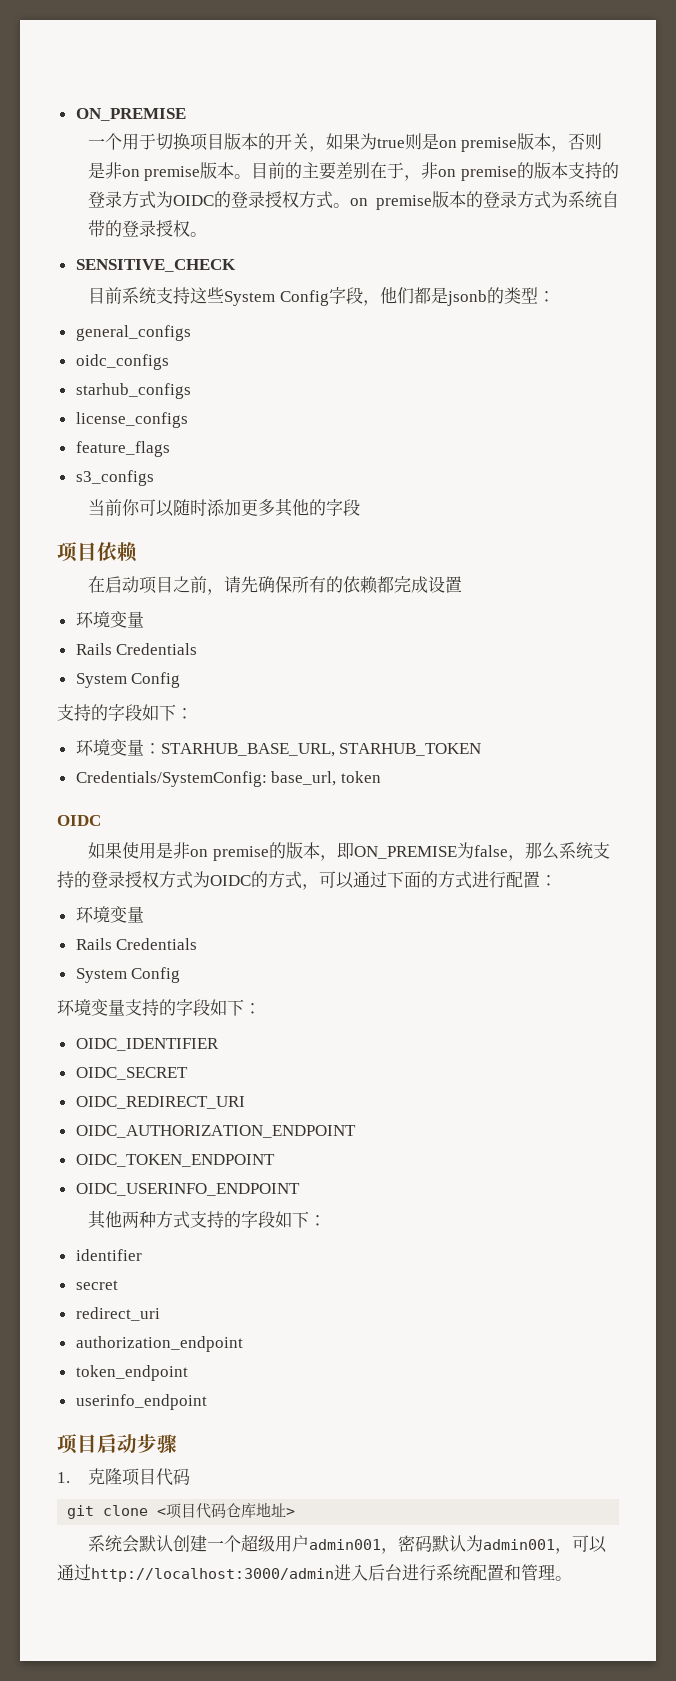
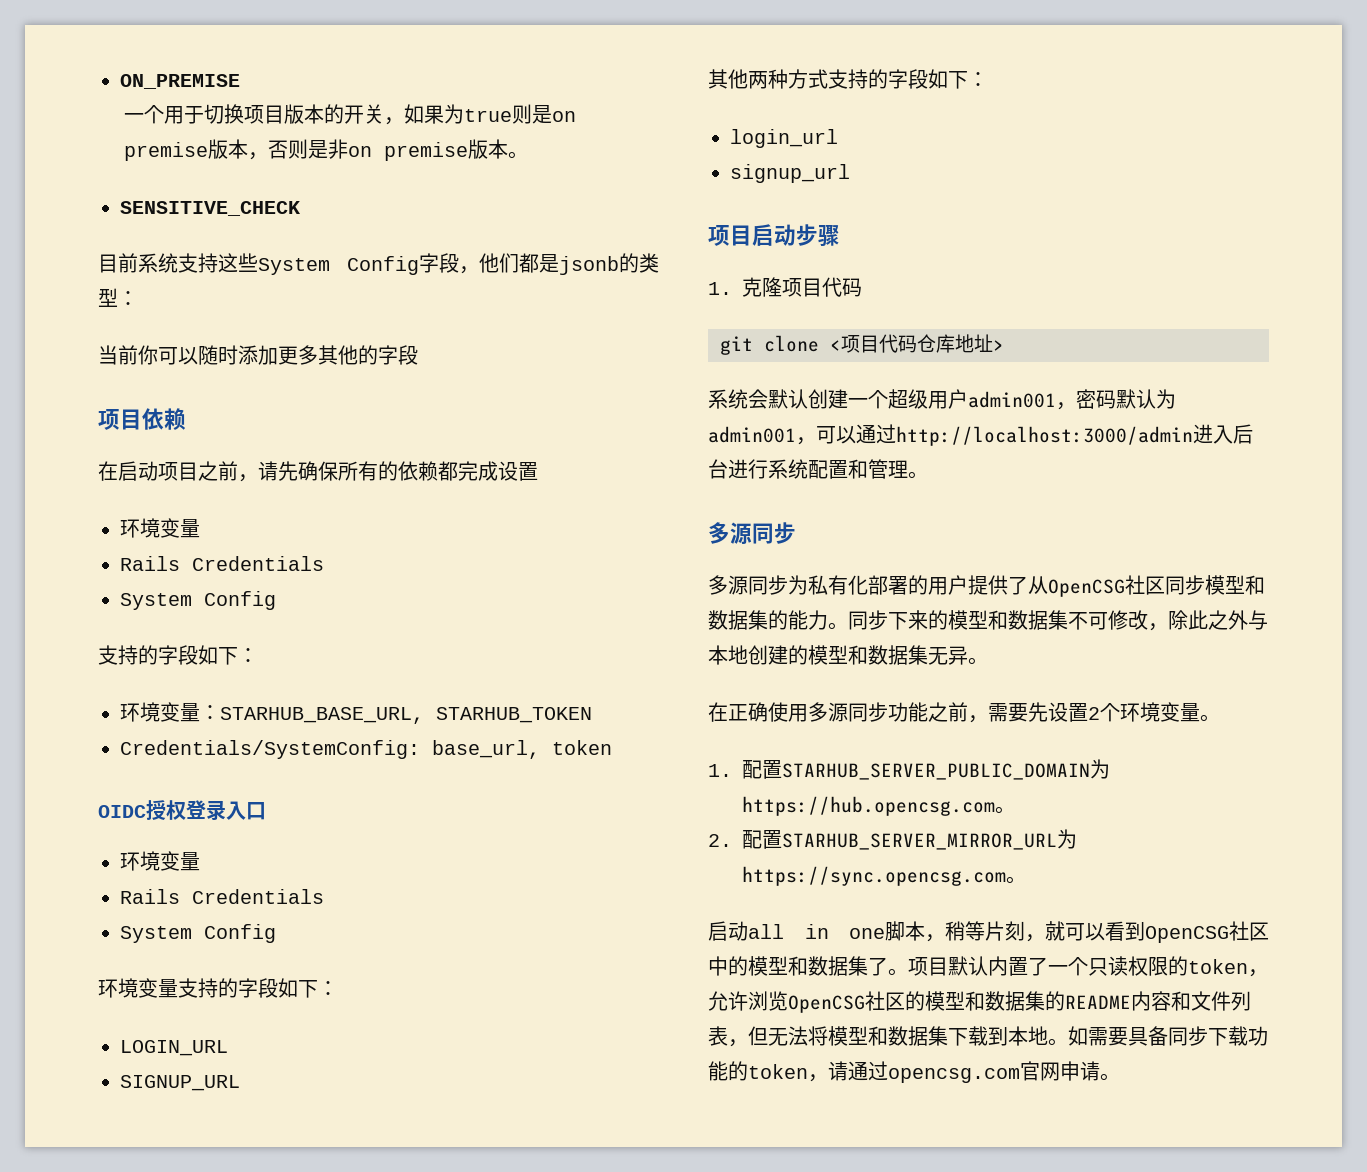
- 目前的主要差别在于，非on premise的版本支持的登录方式为OIDC的登录授权方式。on premise版本的登录方式为系统自带的登录授权。
- general_configs
- oidc_configs
- starhub_configs
- license_configs
- feature_flags
- s3_configs
  Credentials/SystemConfig: base_url, token
- OIDC
- 如果使用是非on premise的版本，即ON_PREMISE为false，那么系统支持的登录授权方式为OIDC的方式，可以通过下面的方式进行配置：
+ OIDC授权登录入口
- OIDC_IDENTIFIER
- OIDC_SECRET
- OIDC_REDIRECT_URI
- OIDC_AUTHORIZATION_ENDPOINT
- OIDC_TOKEN_ENDPOINT
- OIDC_USERINFO_ENDPOINT
+ LOGIN_URL
+ SIGNUP_URL
- identifier
- secret
- redirect_uri
- authorization_endpoint
- token_endpoint
- userinfo_endpoint
+ login_url
+ signup_url
  系统会默认创建一个超级用户admin001，密码默认为admin001，可以通过http://localhost:3000/admin进入后台进行系统配置和管理。
+ 多源同步
+ 多源同步为私有化部署的用户提供了从OpenCSG社区同步模型和数据集的能力。同步下来的模型和数据集不可修改，除此之外与本地创建的模型和数据集无异。
+ 在正确使用多源同步功能之前，需要先设置2个环境变量。
+ 1.配置STARHUB_SERVER_PUBLIC_DOMAIN为https://hub.opencsg.com。
+ 2.配置STARHUB_SERVER_MIRROR_URL为https://sync.opencsg.com。
+ 启动all in one脚本，稍等片刻，就可以看到OpenCSG社区中的模型和数据集了。项目默认内置了一个只读权限的token，允许浏览OpenCSG社区的模型和数据集的README内容和文件列表，但无法将模型和数据集下载到本地。如需要具备同步下载功能的token，请通过opencsg.com官网申请。

